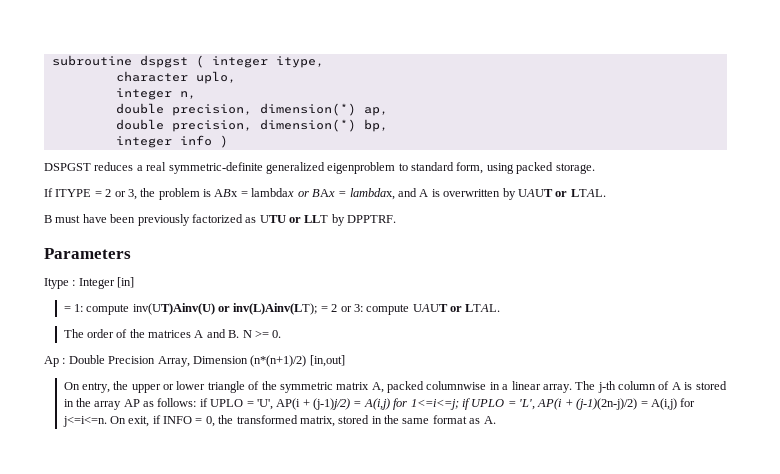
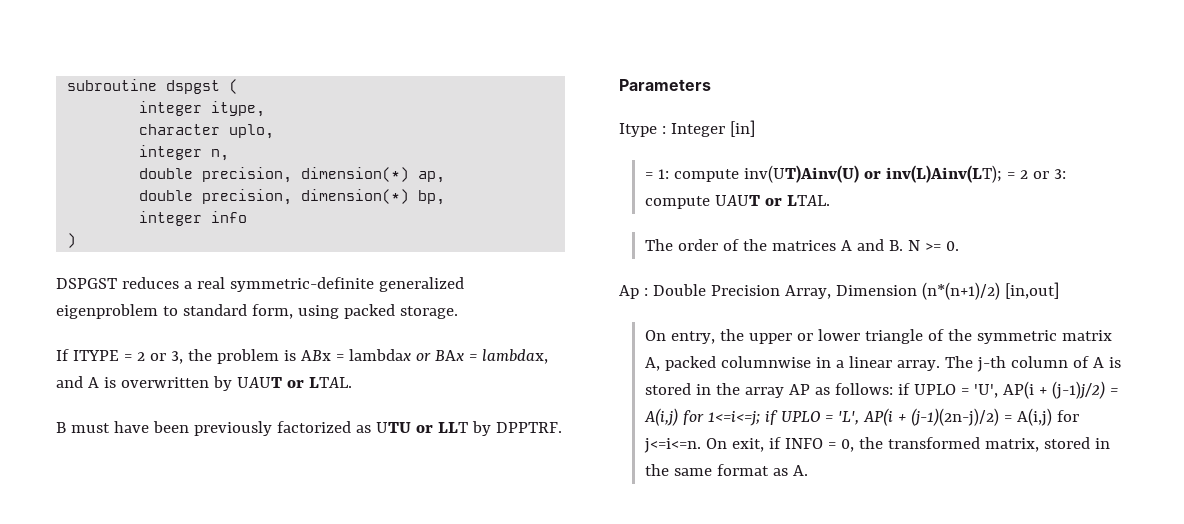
- subroutine dspgst ( integer itype,
+ subroutine dspgst (
+ integer itype,
- integer info )
+ integer info
+ )

